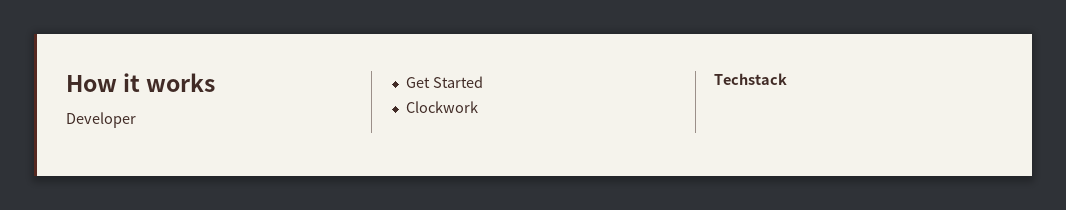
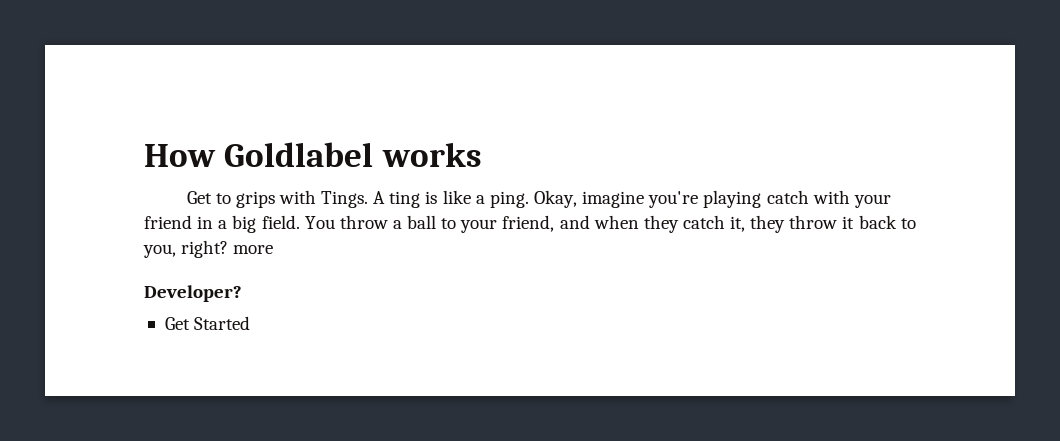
- How it works
+ How Goldlabel works
- Developer
+ Get to grips with Tings. A ting is like a ping. Okay, imagine you're playing catch with your friend in a big field. You throw a ball to your friend, and when they catch it, they throw it back to you, right? more
+ Developer?
- Clockwork
- Techstack

